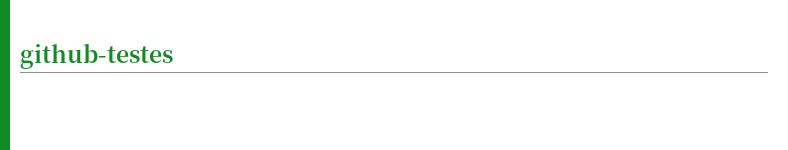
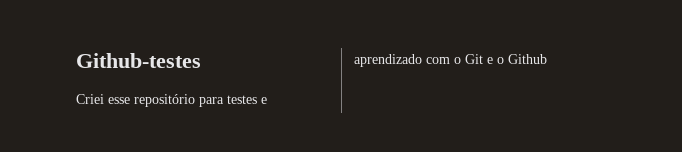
- github-testes
+ Github-testes
+ Criei esse repositório para testes e aprendizado com o Git e o Github

